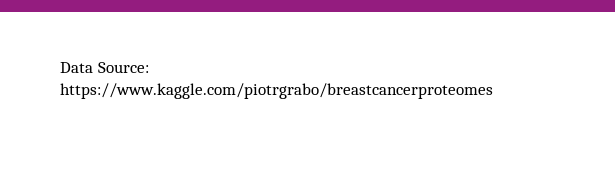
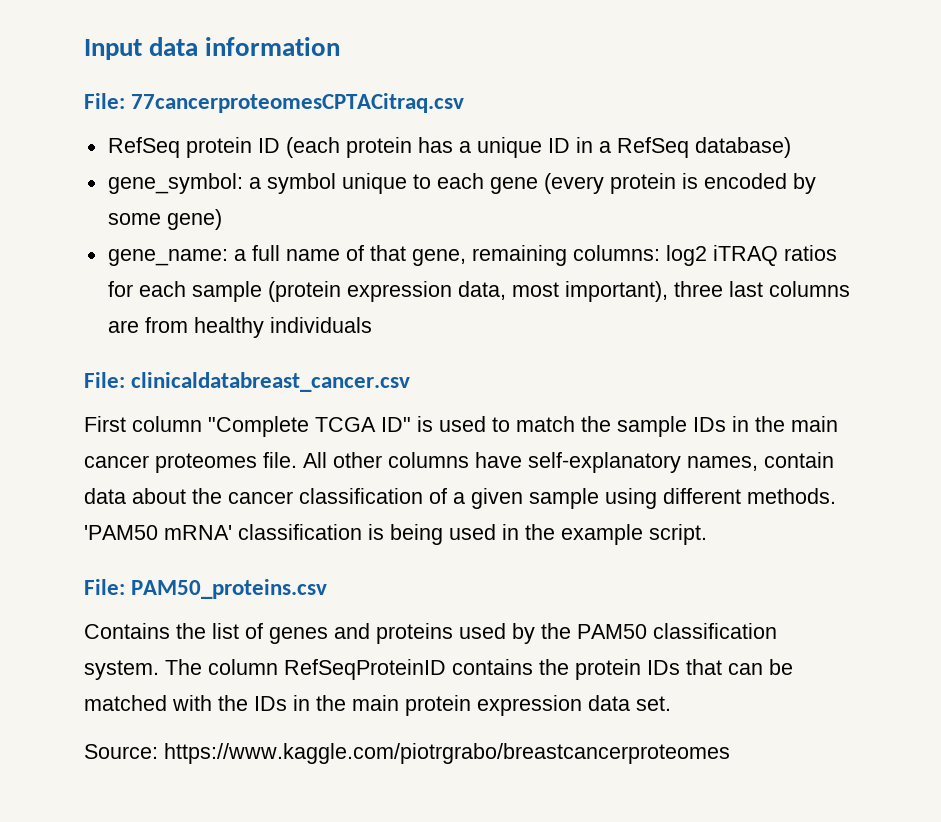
- Data Source: https://www.kaggle.com/piotrgrabo/breastcancerproteomes
+ Input data information
+ File: 77cancerproteomesCPTACitraq.csv
+ RefSeq protein ID (each protein has a unique ID in a RefSeq database)
+ gene_symbol: a symbol unique to each gene (every protein is encoded by some gene)
+ gene_name: a full name of that gene, remaining columns: log2 iTRAQ ratios for each sample (protein expression data, most important), three last columns are from healthy individuals
+ File: clinicaldatabreast_cancer.csv
+ First column "Complete TCGA ID" is used to match the sample IDs in the main cancer proteomes file. All other columns have self-explanatory names, contain data about the cancer classification of a given sample using different methods. 'PAM50 mRNA' classification is being used in the example script.
+ File: PAM50_proteins.csv
+ Contains the list of genes and proteins used by the PAM50 classification system. The column RefSeqProteinID contains the protein IDs that can be matched with the IDs in the main protein expression data set.
+ Source: https://www.kaggle.com/piotrgrabo/breastcancerproteomes

